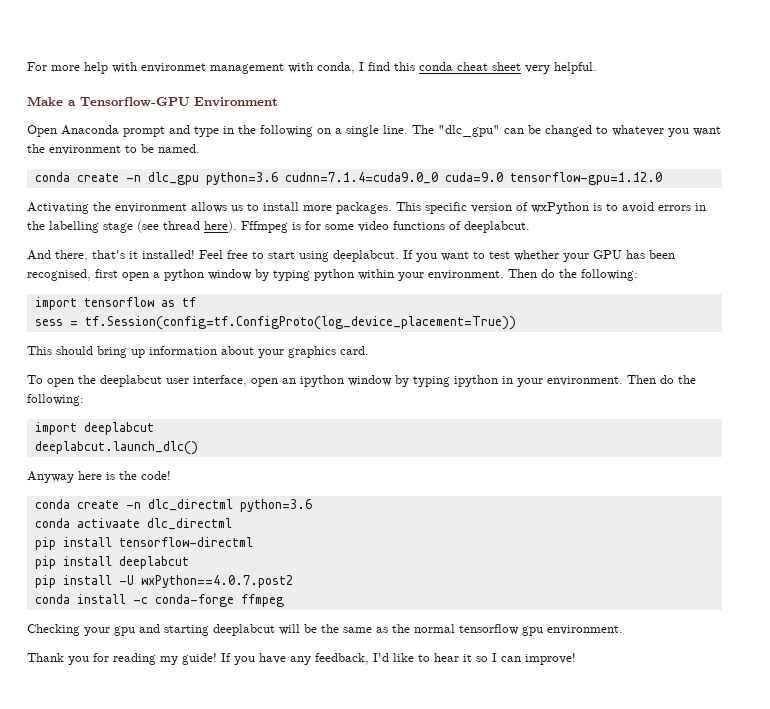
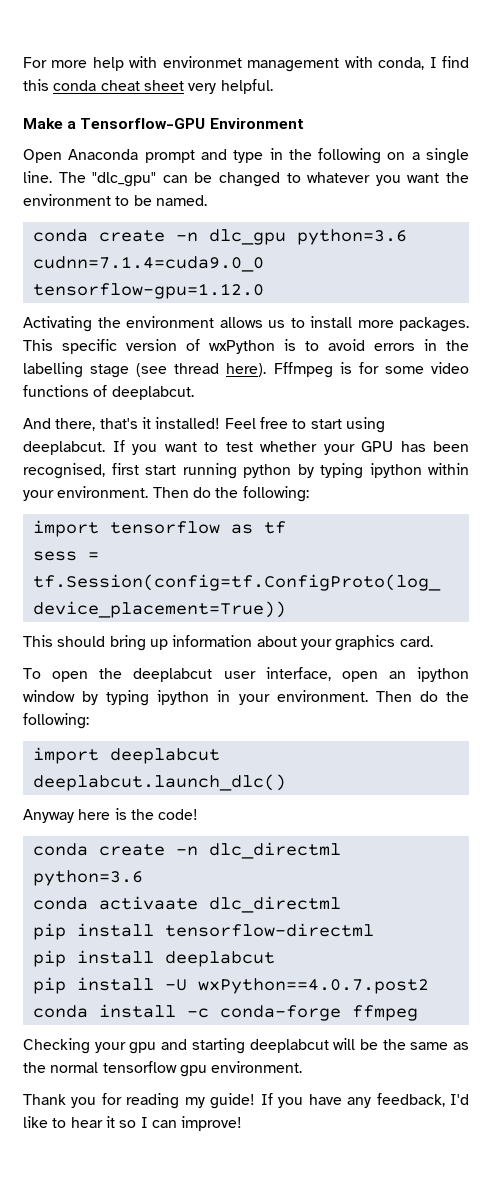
- conda create -n dlc_gpu python=3.6 cudnn=7.1.4=cuda9.0_0 cuda=9.0 tensorflow-gpu=1.12.0
+ conda create -n dlc_gpu python=3.6 cudnn=7.1.4=cuda9.0_0 tensorflow-gpu=1.12.0
- If you want to test whether your GPU has been recognised, first open a python window by typing python within your environment.
+ If you want to test whether your GPU has been recognised, first start running python by typing ipython within your environment.

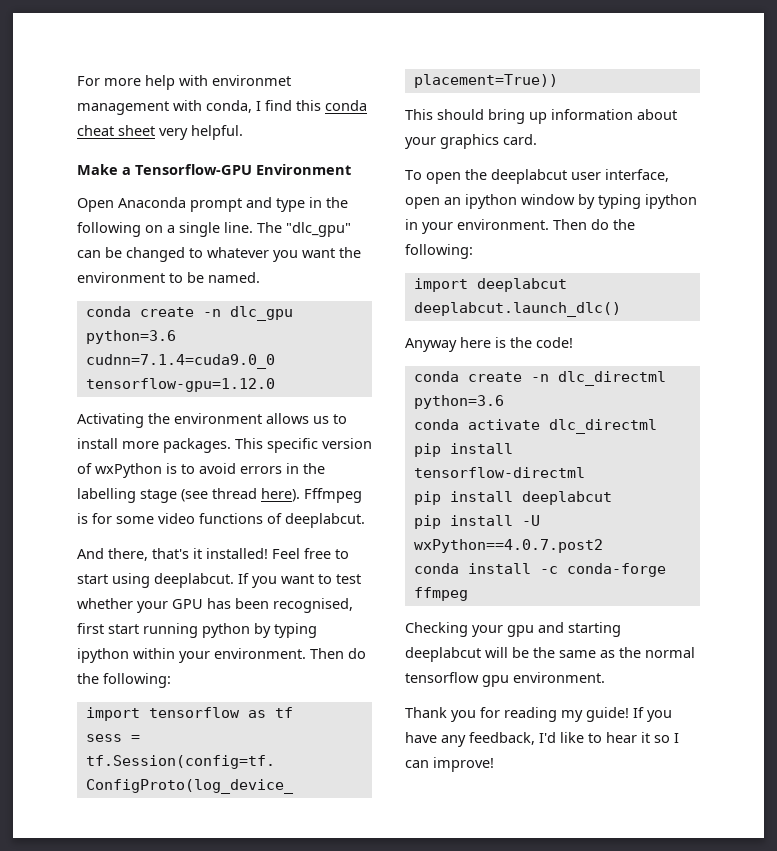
- conda activaate dlc_directml
+ conda activate dlc_directml

